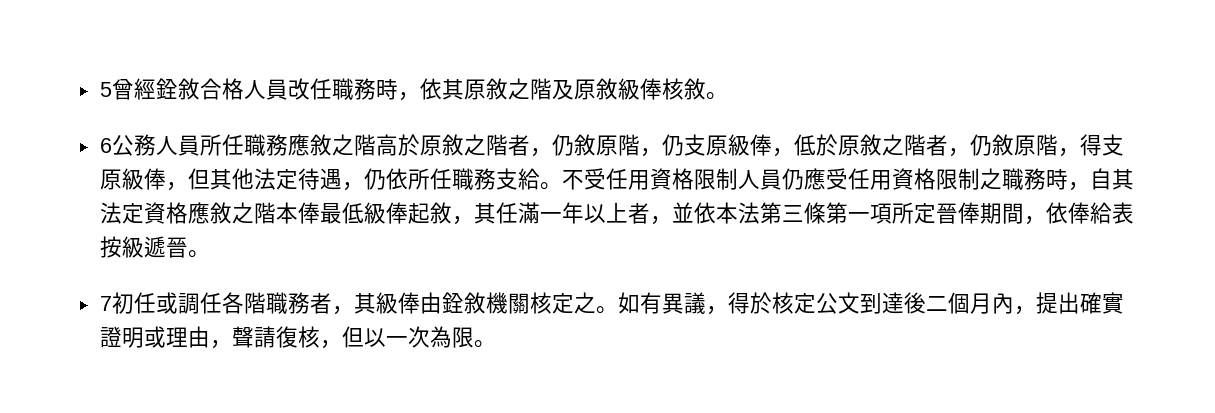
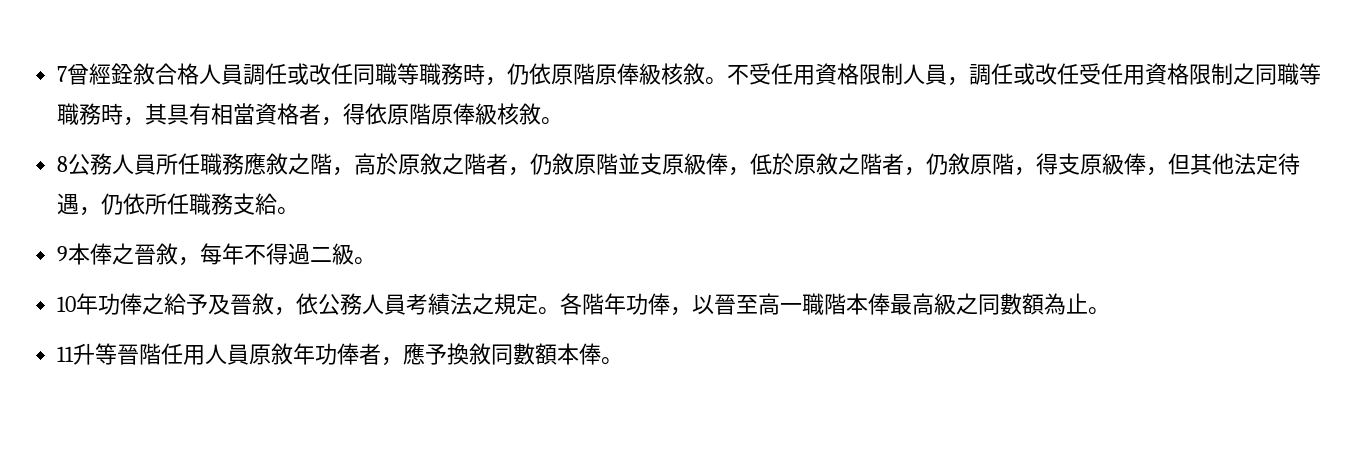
- 5曾經銓敘合格人員改任職務時，依其原敘之階及原敘級俸核敘。
+ 7曾經銓敘合格人員調任或改任同職等職務時，仍依原階原俸級核敘。不受任用資格限制人員，調任或改任受任用資格限制之同職等職務時，其具有相當資格者，得依原階原俸級核敘。
- 6公務人員所任職務應敘之階高於原敘之階者，仍敘原階，仍支原級俸，低於原敘之階者，仍敘原階，得支原級俸，但其他法定待遇，仍依所任職務支給。不受任用資格限制人員仍應受任用資格限制之職務時，自其法定資格應敘之階本俸最低級俸起敘，其任滿一年以上者，並依本法第三條第一項所定晉俸期間，依俸給表按級遞晉。
- 7初任或調任各階職務者，其級俸由銓敘機關核定之。如有異議，得於核定公文到達後二個月內，提出確實證明或理由，聲請復核，但以一次為限。
+ 8公務人員所任職務應敘之階，高於原敘之階者，仍敘原階並支原級俸，低於原敘之階者，仍敘原階，得支原級俸，但其他法定待遇，仍依所任職務支給。
+ 9本俸之晉敘，每年不得過二級。
+ 10年功俸之給予及晉敘，依公務人員考績法之規定。各階年功俸，以晉至高一職階本俸最高級之同數額為止。
+ 11升等晉階任用人員原敘年功俸者，應予換敘同數額本俸。

